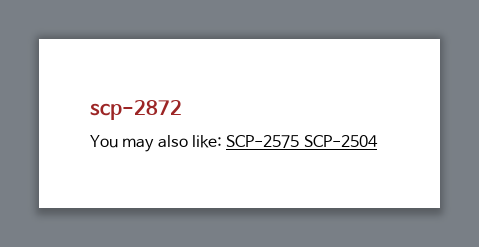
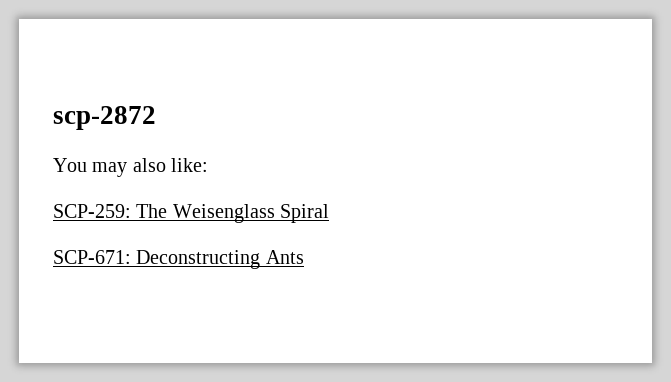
- You may also like: SCP-2575 SCP-2504
+ You may also like:
+ SCP-259: The Weisenglass Spiral
+ SCP-671: Deconstructing Ants

